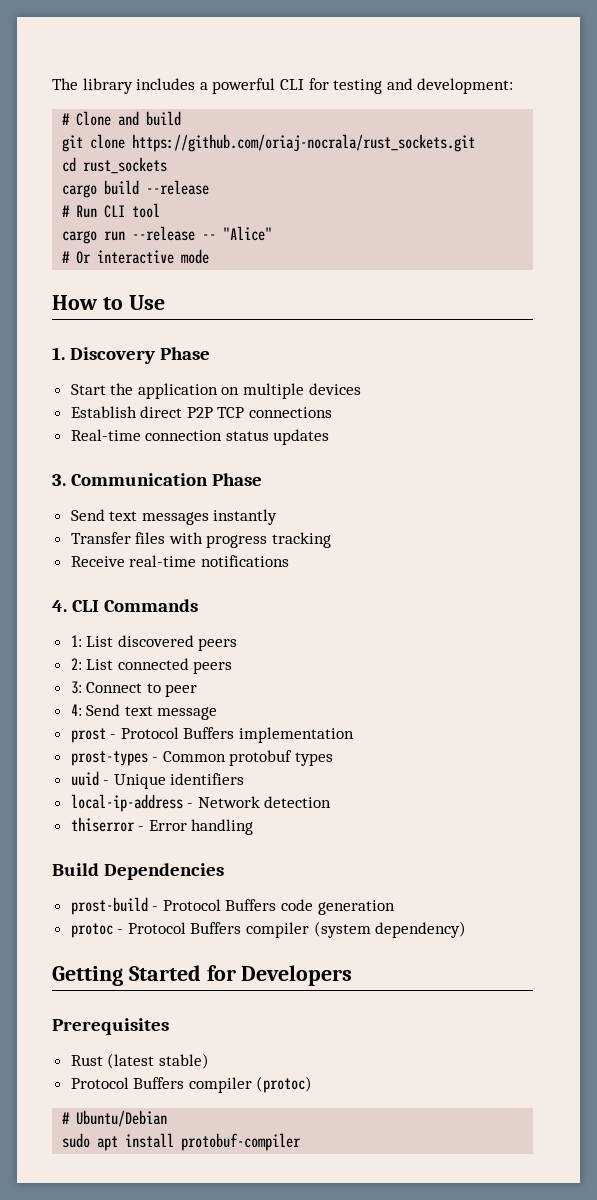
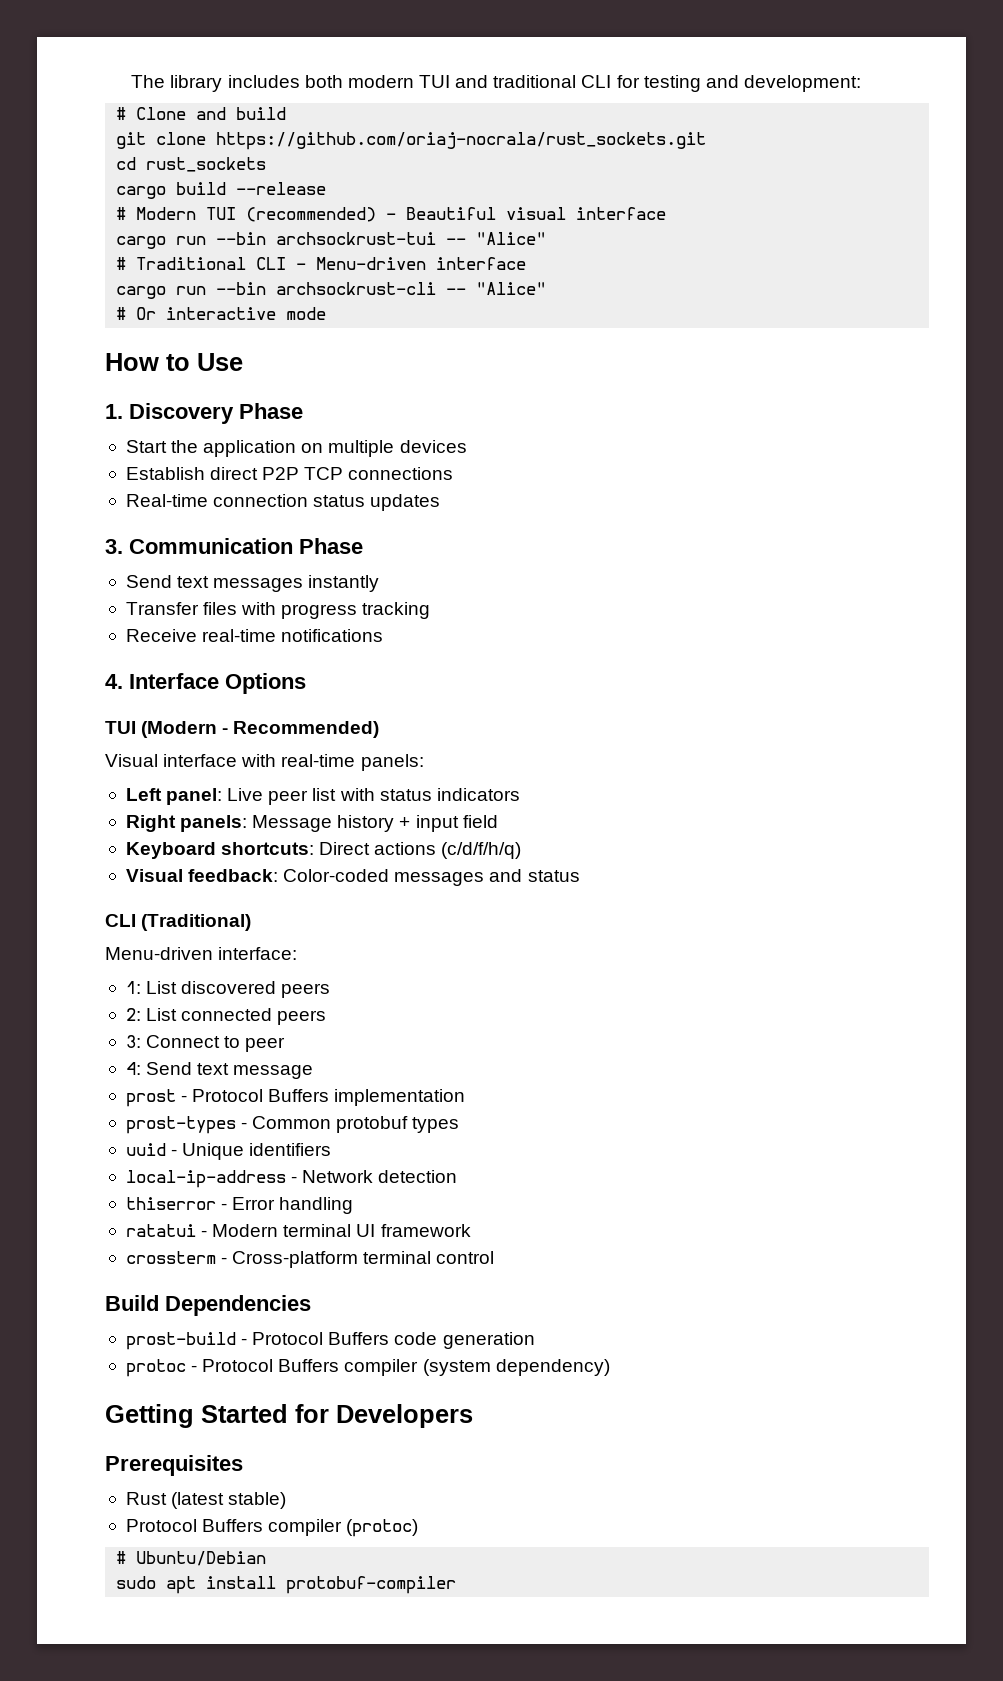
- The library includes a powerful CLI for testing and development:
+ The library includes both modern TUI and traditional CLI for testing and development:
- # Run CLI tool
- cargo run --release -- "Alice"
+ # Modern TUI (recommended) - Beautiful visual interface
+ cargo run --bin archsockrust-tui -- "Alice"
+ # Traditional CLI - Menu-driven interface
+ cargo run --bin archsockrust-cli -- "Alice"
- 4. CLI Commands
+ 4. Interface Options
+ TUI (Modern - Recommended)
+ Visual interface with real-time panels:
+ Left panel: Live peer list with status indicators
+ Right panels: Message history + input field
+ Keyboard shortcuts: Direct actions (c/d/f/h/q)
+ Visual feedback: Color-coded messages and status
+ CLI (Traditional)
+ Menu-driven interface:
+ ratatui - Modern terminal UI framework
+ crossterm - Cross-platform terminal control

